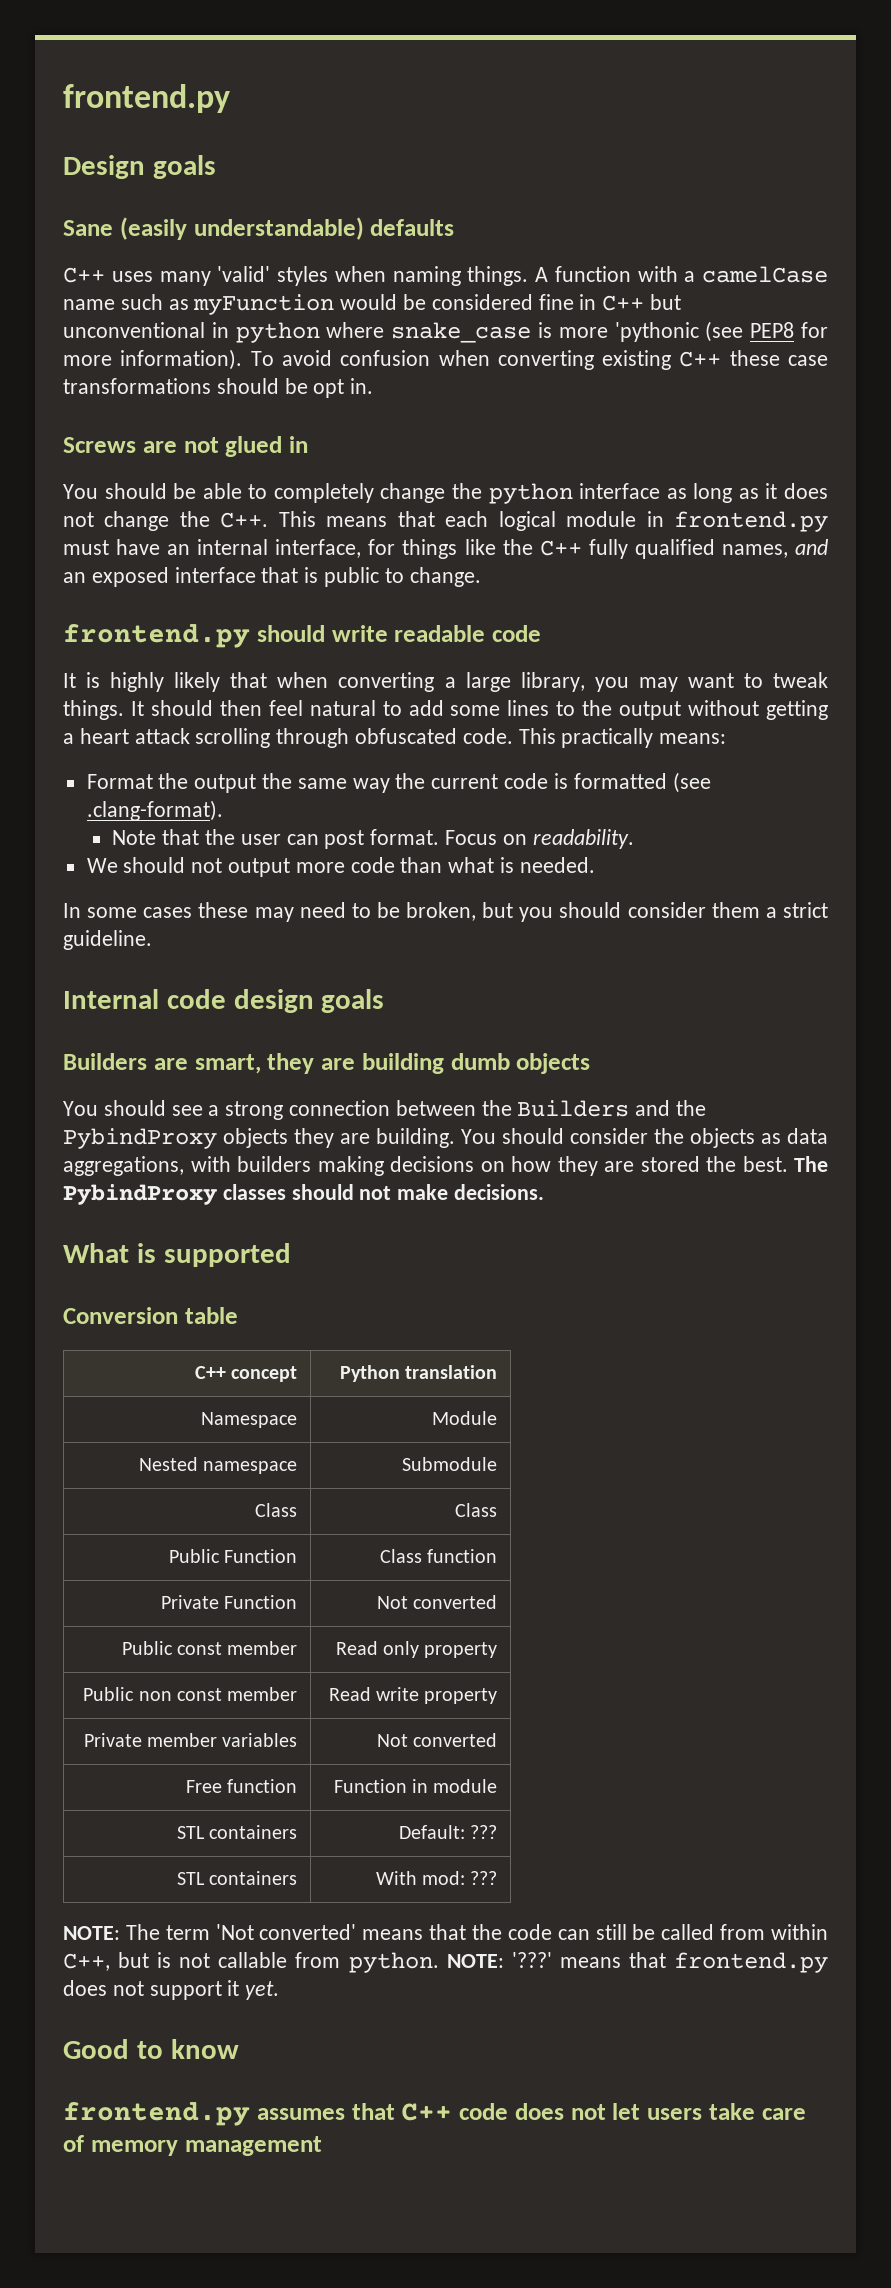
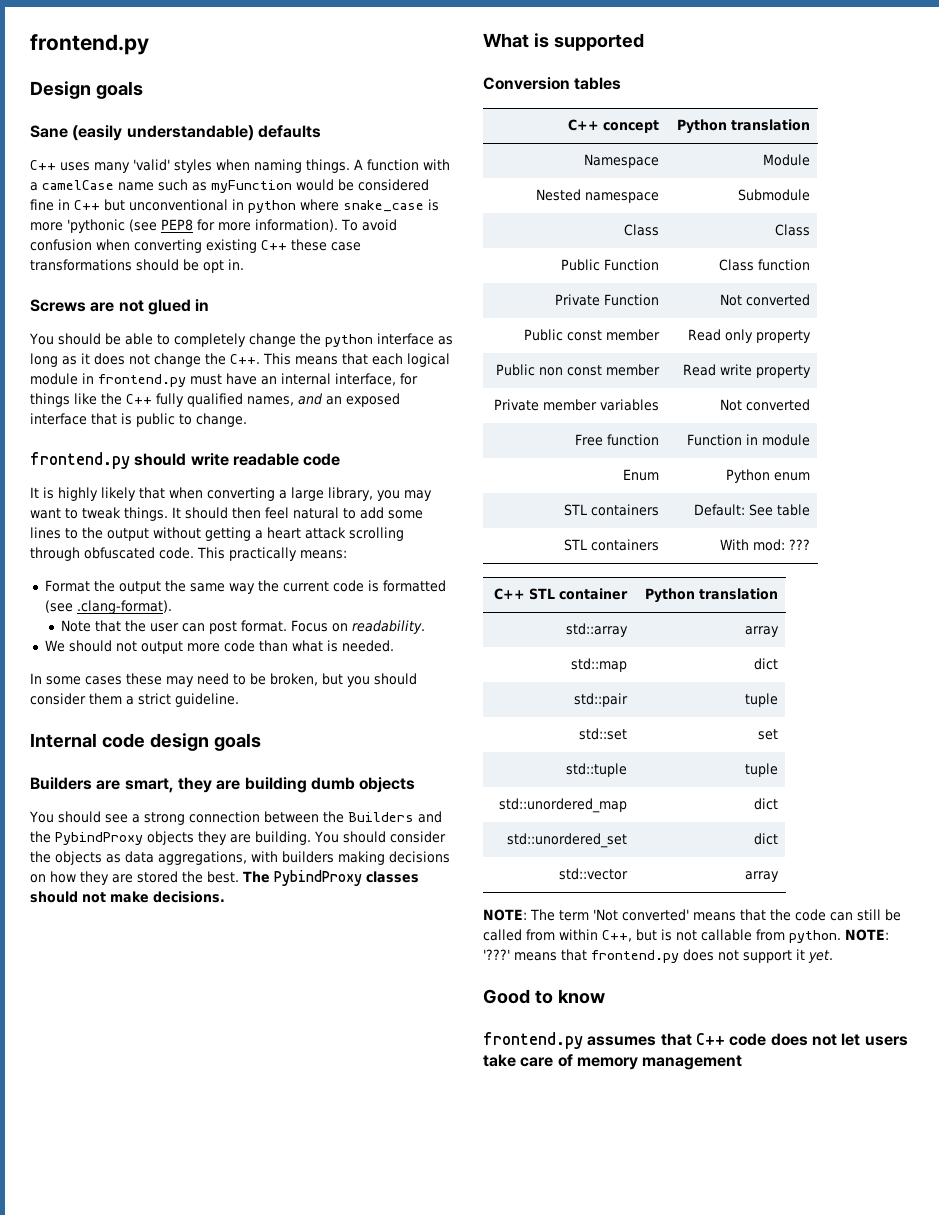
- Conversion table
+ Conversion tables
+ Enum | Python enum
- STL containers | Default: ???
+ STL containers | Default: See table
+ C++ STL container | Python translation
+ std::array | array
+ std::map | dict
+ std::pair | tuple
+ std::set | set
+ std::tuple | tuple
+ std::unordered_map | dict
+ std::unordered_set | dict
+ std::vector | array

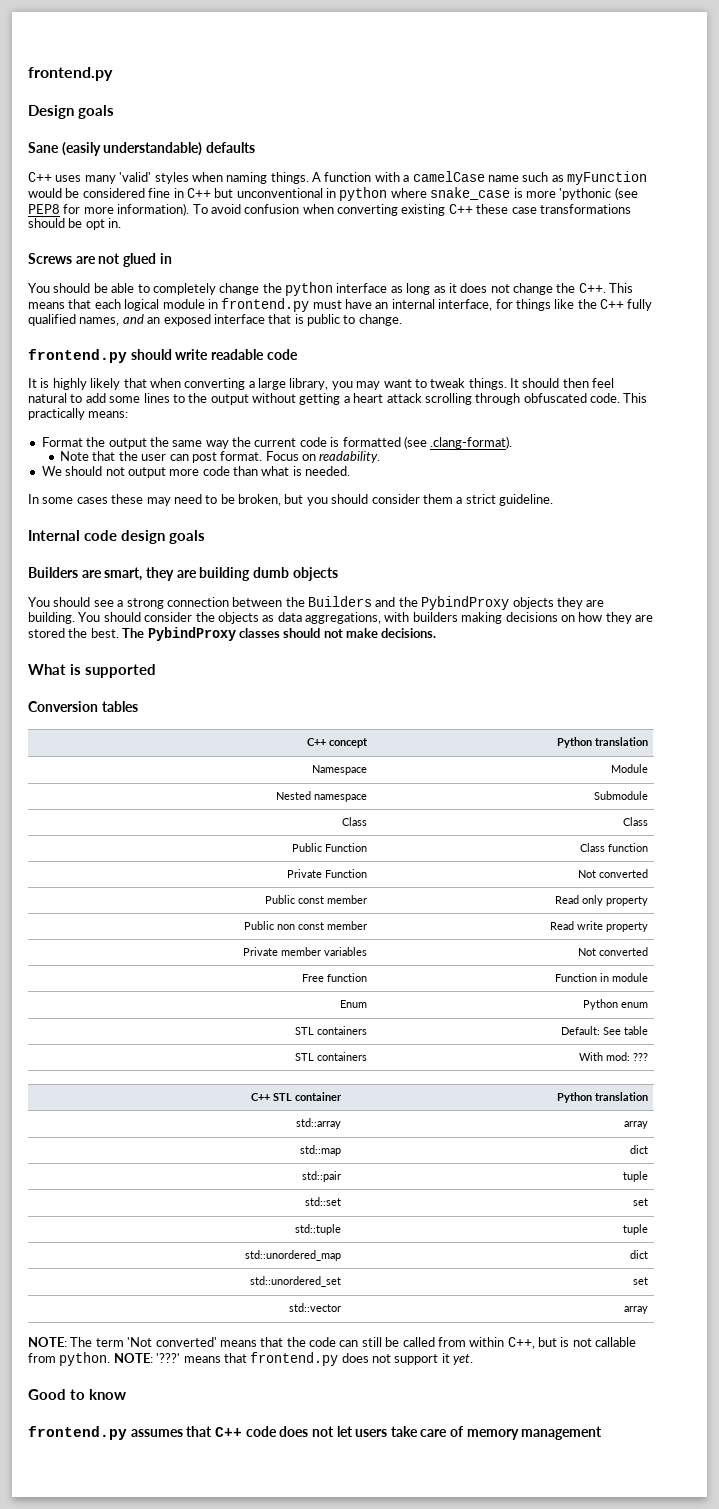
- std::unordered_set | dict
+ std::unordered_set | set

